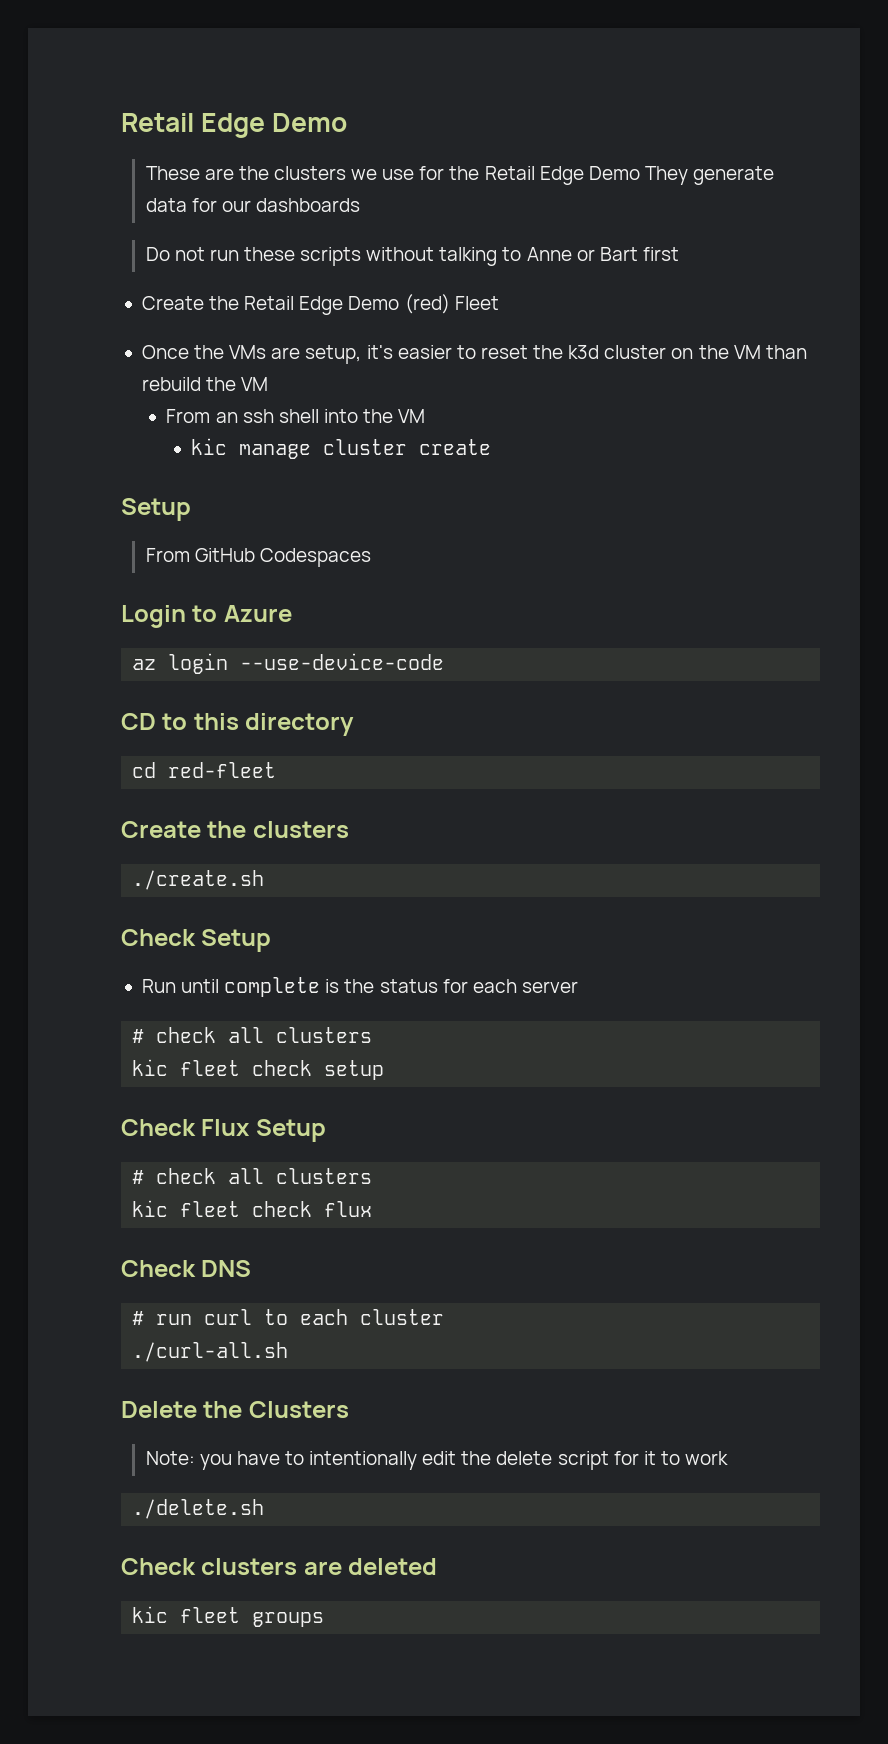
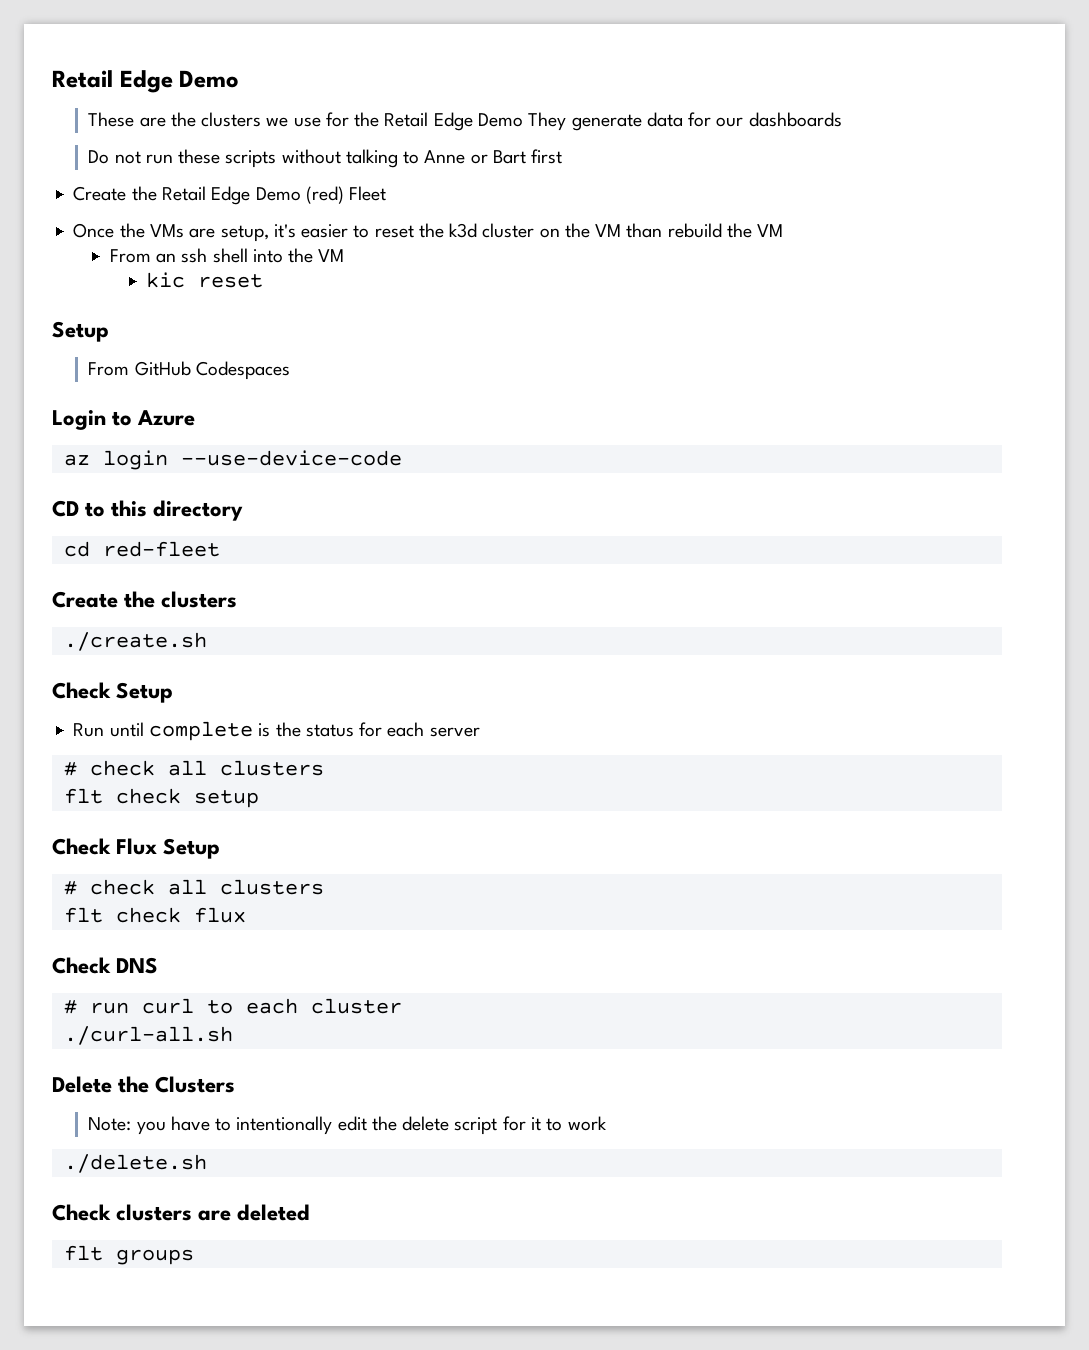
- kic manage cluster create
+ kic reset
- kic fleet check setup
+ flt check setup
- kic fleet check flux
+ flt check flux
- kic fleet groups
+ flt groups

